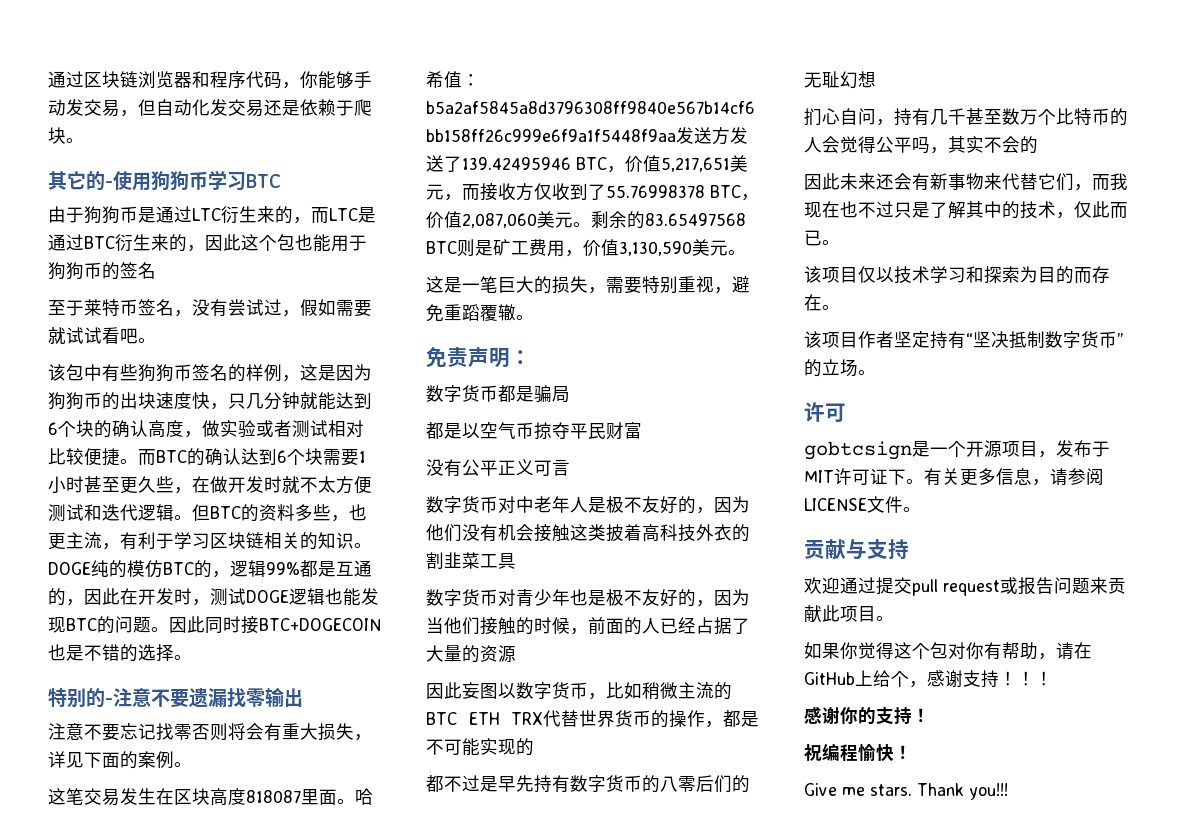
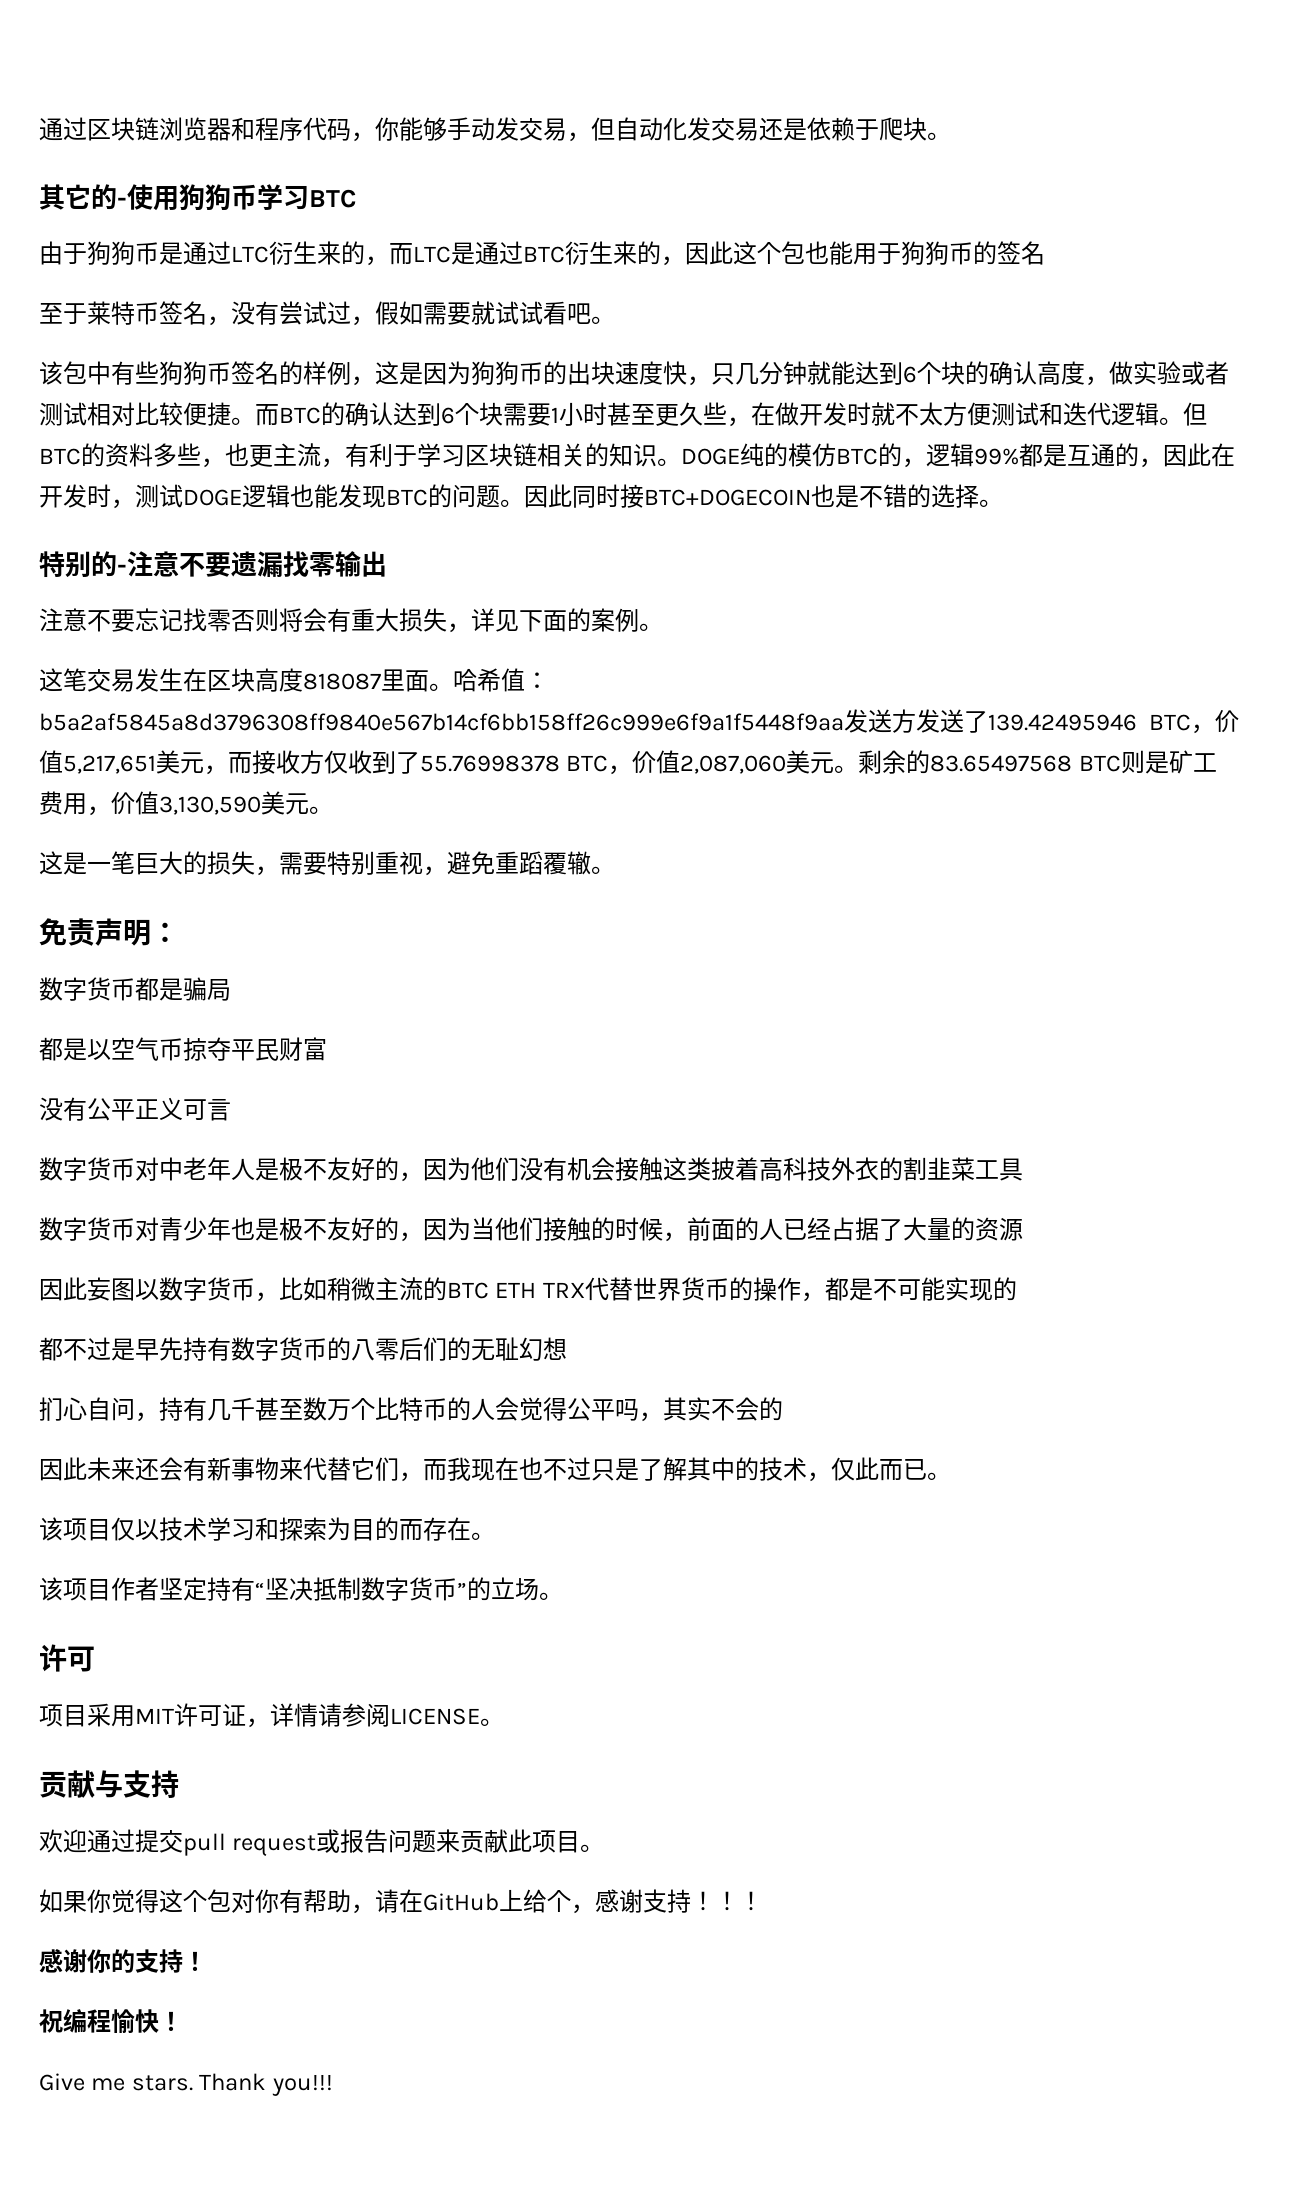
- gobtcsign是一个开源项目，发布于MIT许可证下。有关更多信息，请参阅LICENSE文件。
+ 项目采用MIT许可证，详情请参阅LICENSE。

